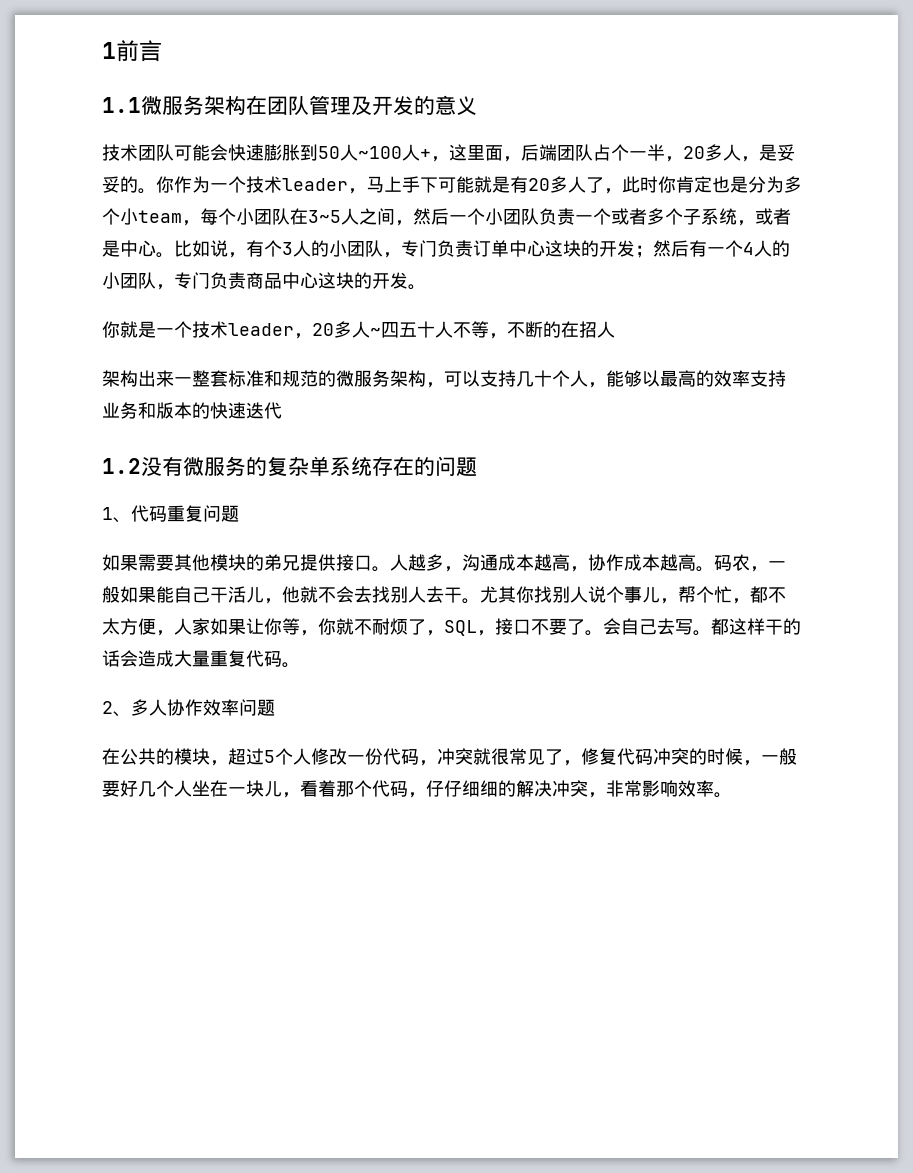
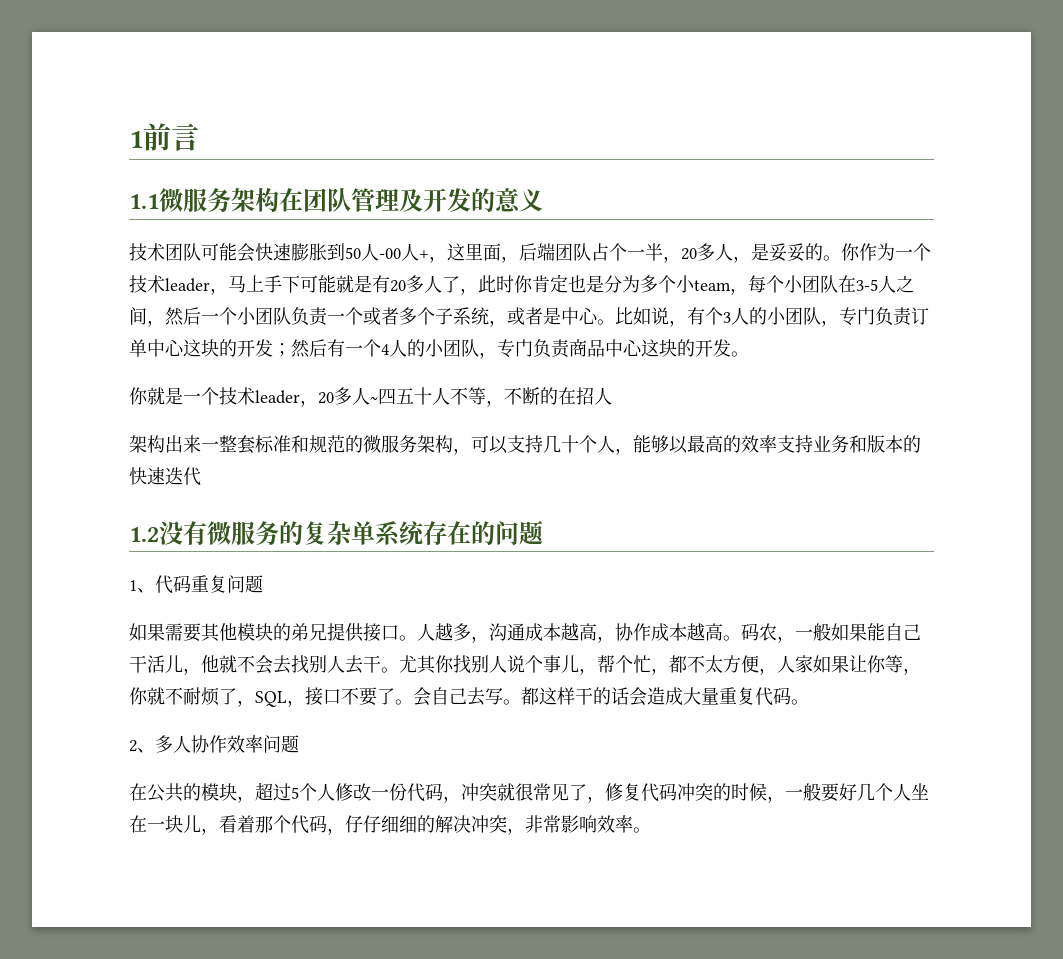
- 技术团队可能会快速膨胀到50人~100人+，这里面，后端团队占个一半，20多人，是妥妥的。
+ 技术团队可能会快速膨胀到50人-00人+，这里面，后端团队占个一半，20多人，是妥妥的。
- 你作为一个技术leader，马上手下可能就是有20多人了，此时你肯定也是分为多个小team，每个小团队在3~5人之间，然后一个小团队负责一个或者多个子系统，或者是中心。
+ 你作为一个技术leader，马上手下可能就是有20多人了，此时你肯定也是分为多个小team，每个小团队在3-5人之间，然后一个小团队负责一个或者多个子系统，或者是中心。

